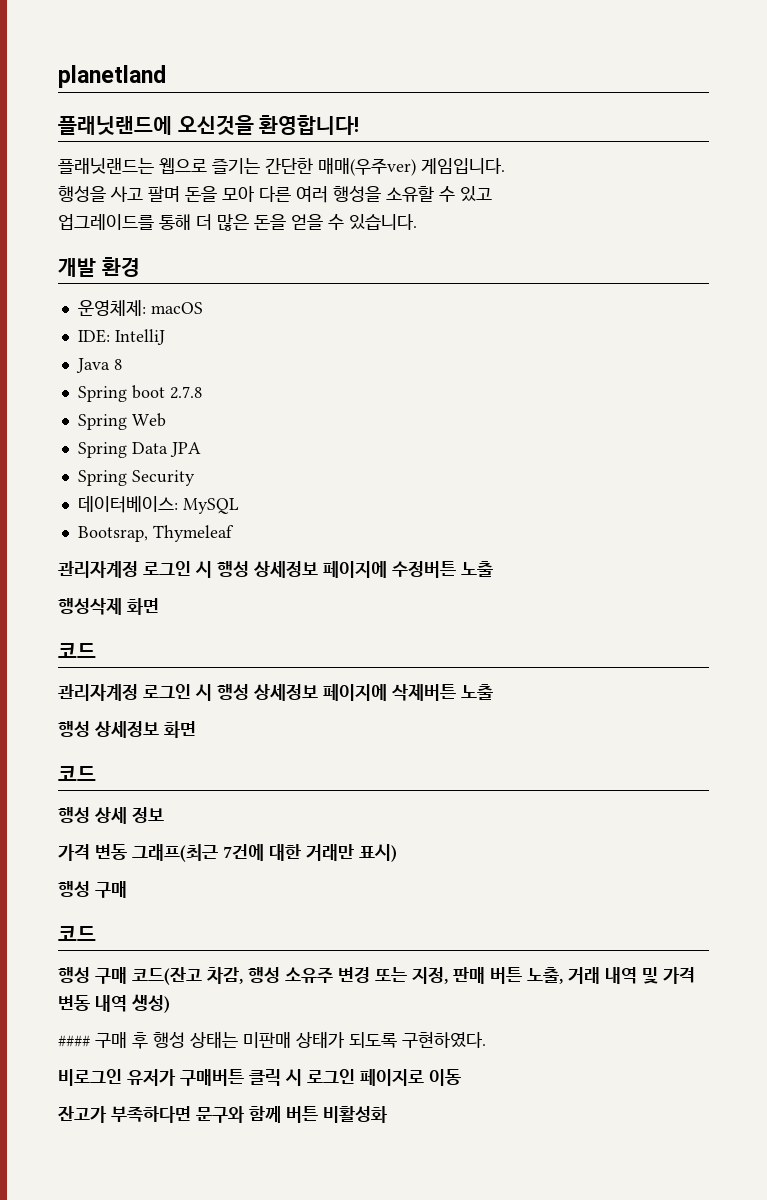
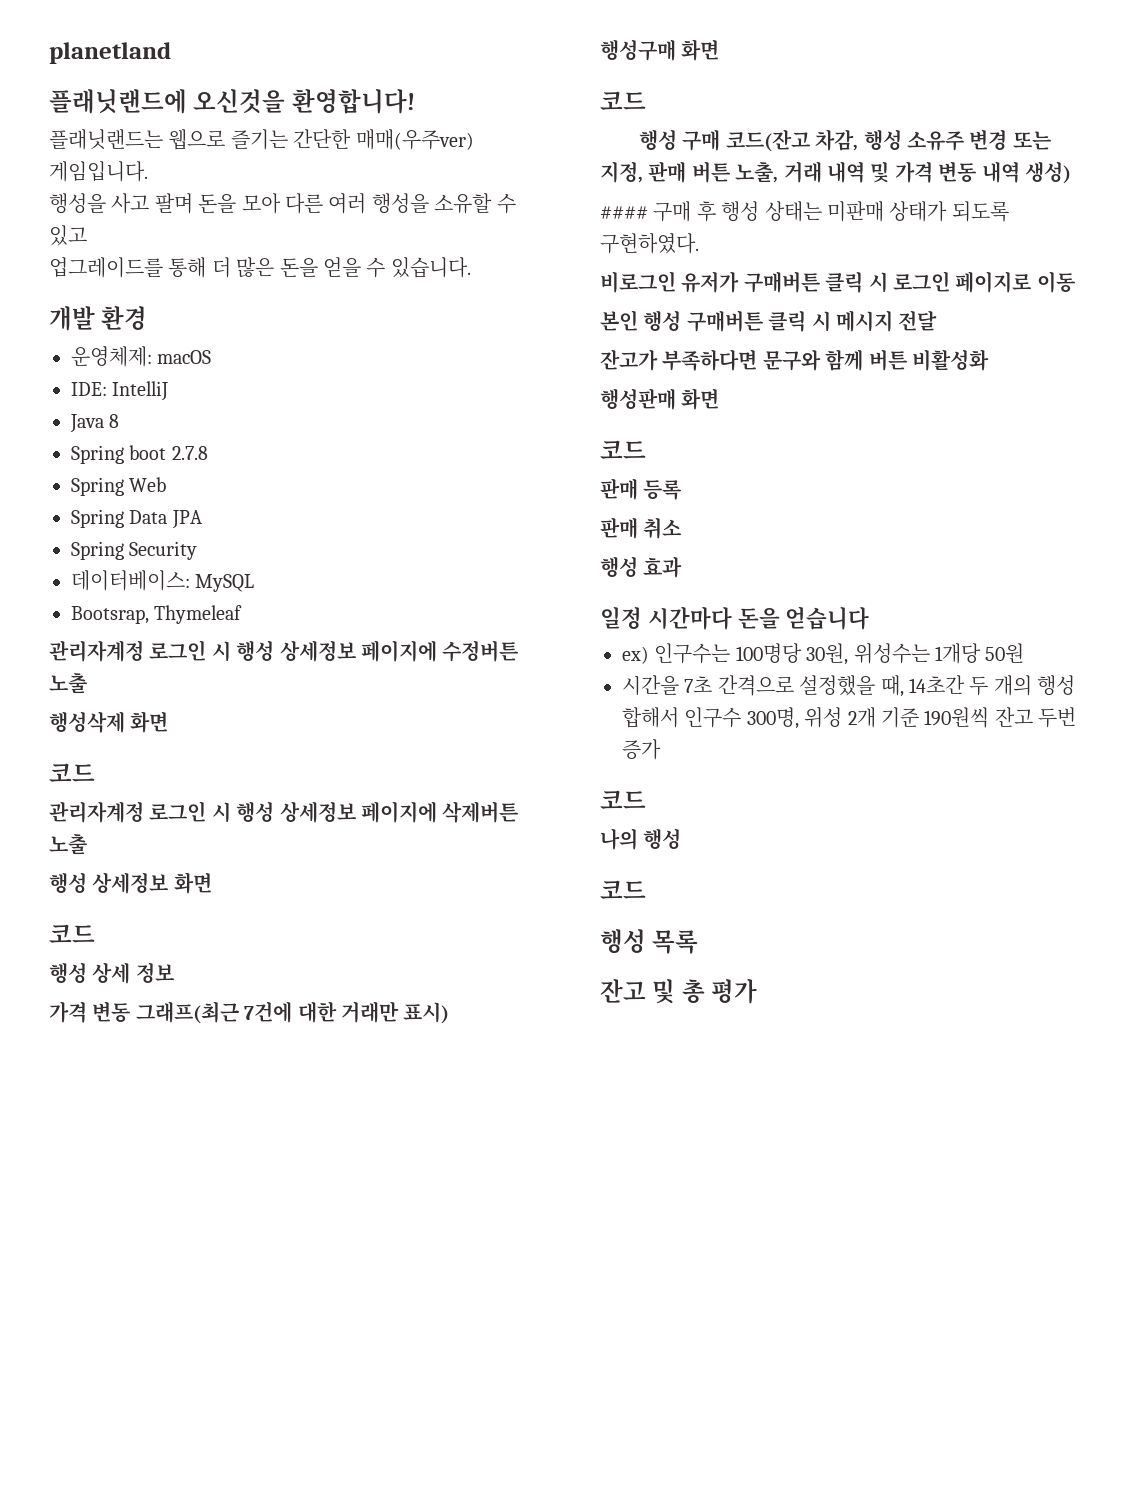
  가격 변동 그래프(최근 7건에 대한 거래만 표시)
- 행성 구매
+ 행성구매 화면
+ 본인 행성 구매버튼 클릭 시 메시지 전달
+ 행성판매 화면
+ 코드
+ 판매 등록
+ 판매 취소
+ 행성 효과
+ 일정 시간마다 돈을 얻습니다
+ ex) 인구수는 100명당 30원, 위성수는 1개당 50원
+ 시간을 7초 간격으로 설정했을 때, 14초간 두 개의 행성 합해서 인구수 300명, 위성 2개 기준 190원씩 잔고 두번 증가
+ 코드
+ 나의 행성
+ 코드
+ 행성 목록
+ 잔고 및 총 평가

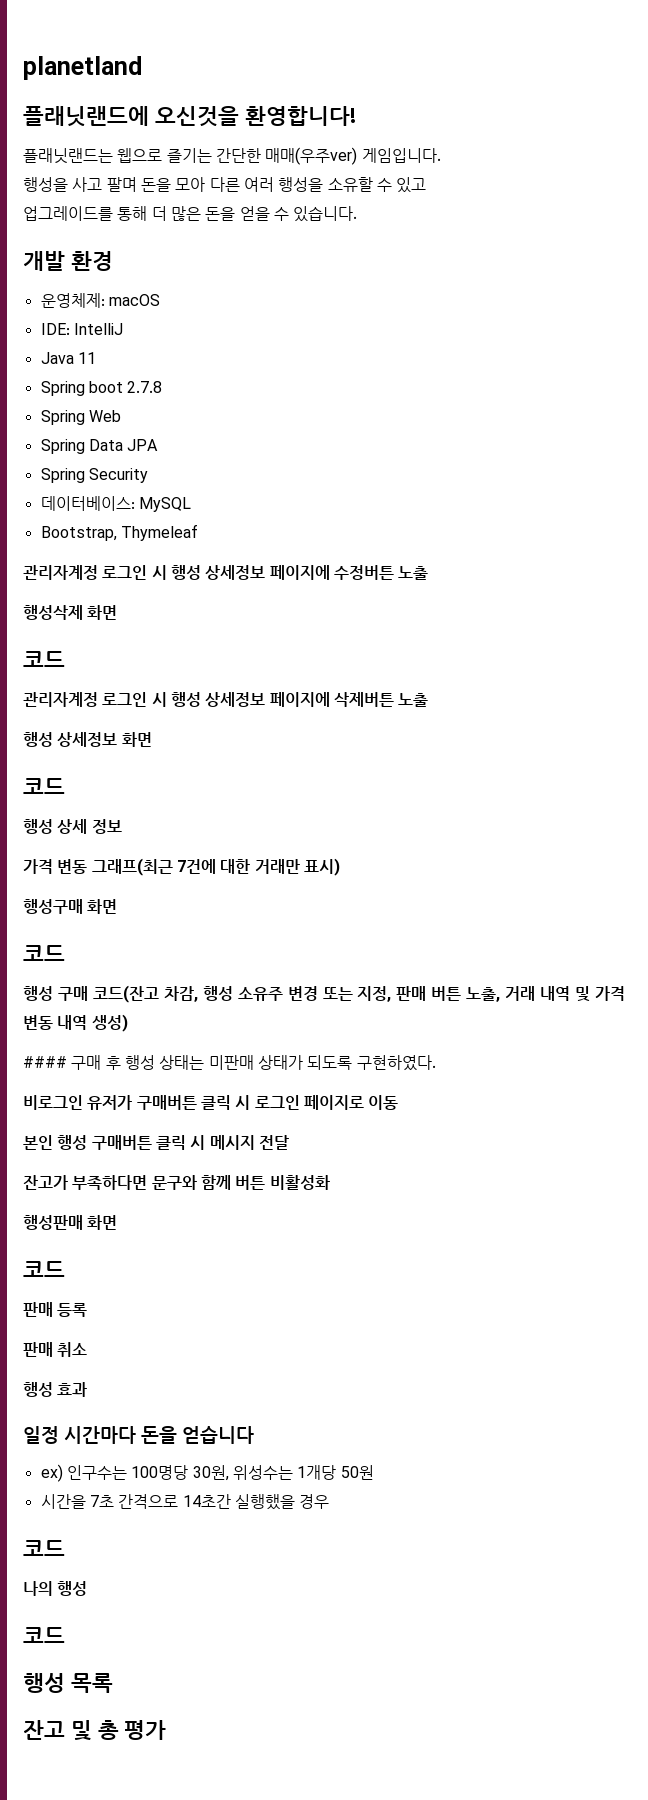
- Java 8
+ Java 11
- Bootsrap, Thymeleaf
+ Bootstrap, Thymeleaf
- 시간을 7초 간격으로 설정했을 때, 14초간 두 개의 행성 합해서 인구수 300명, 위성 2개 기준 190원씩 잔고 두번 증가
+ 시간을 7초 간격으로 14초간 실행했을 경우

